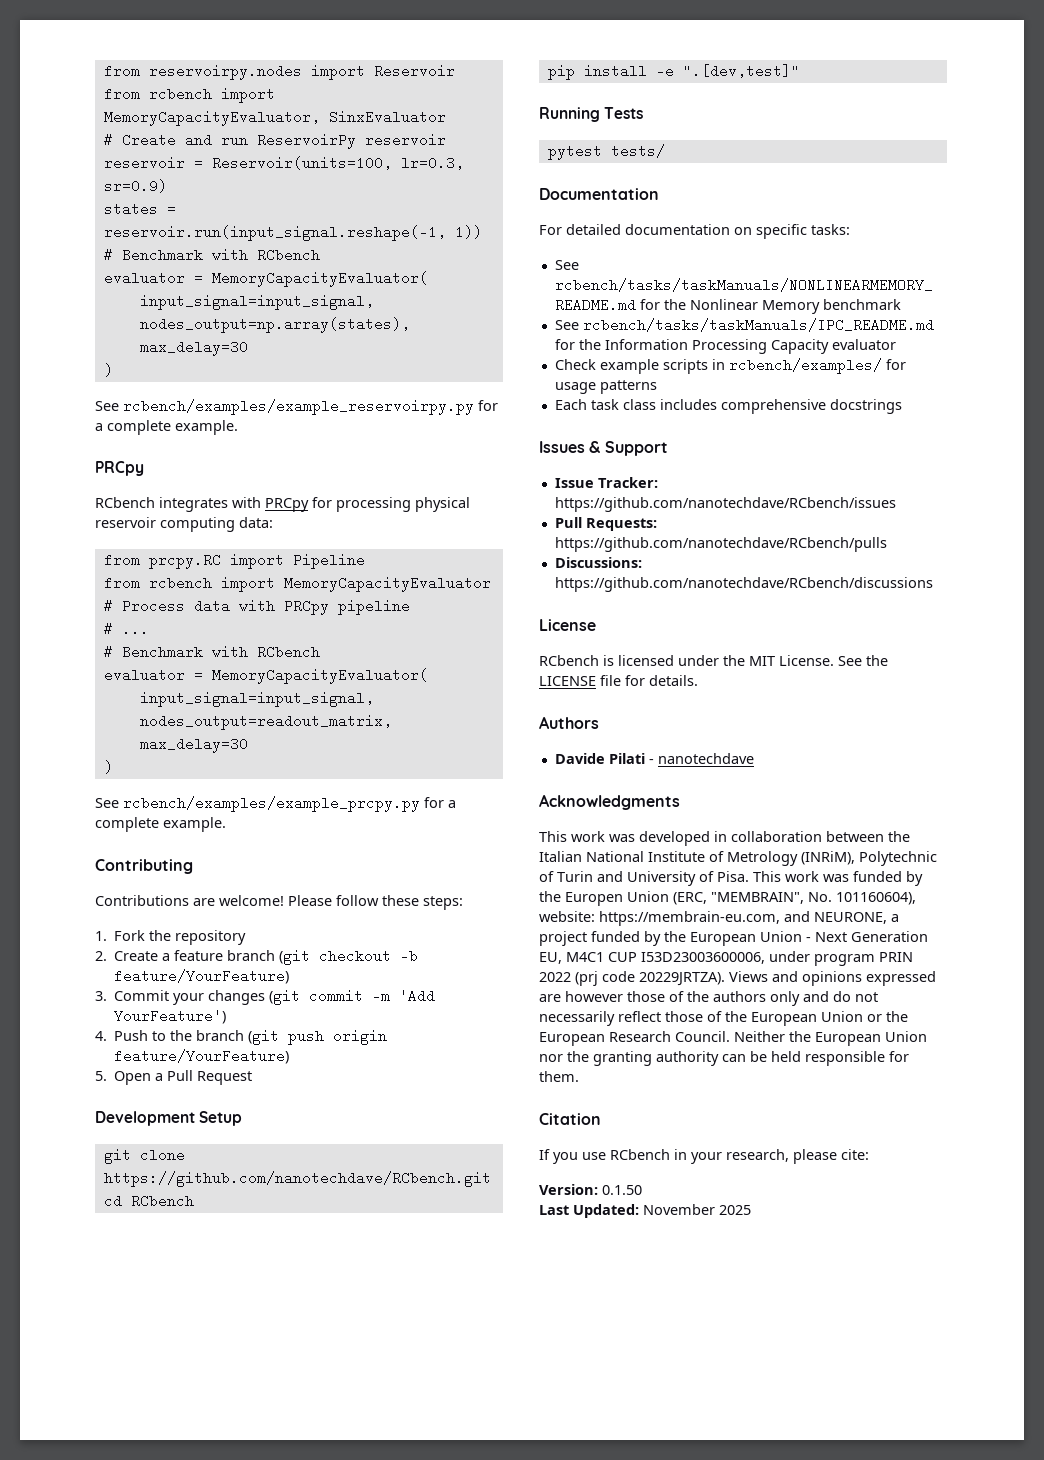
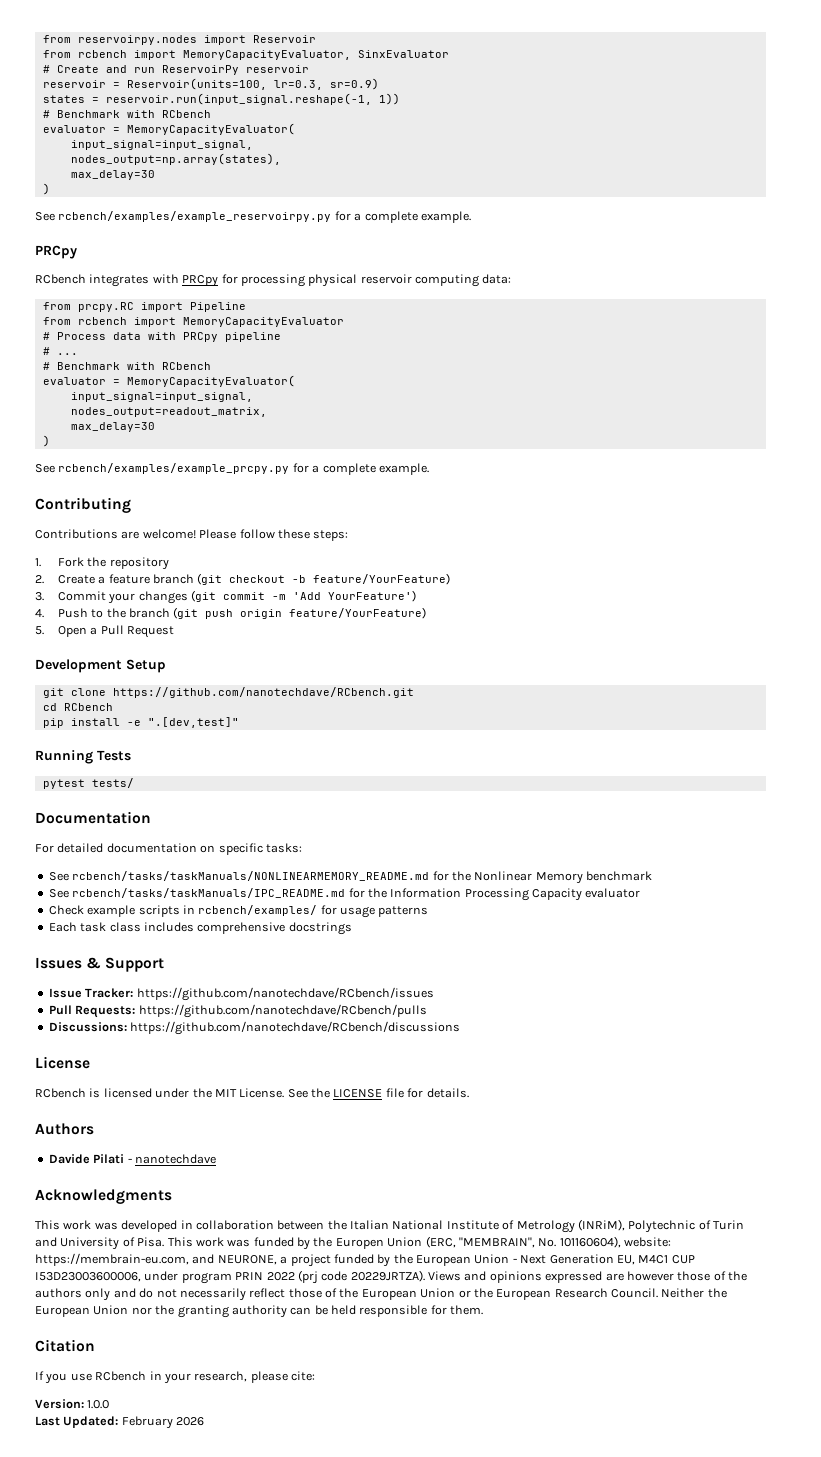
- Version: 0.1.50
+ Version: 1.0.0
- Last Updated: November 2025
+ Last Updated: February 2026

